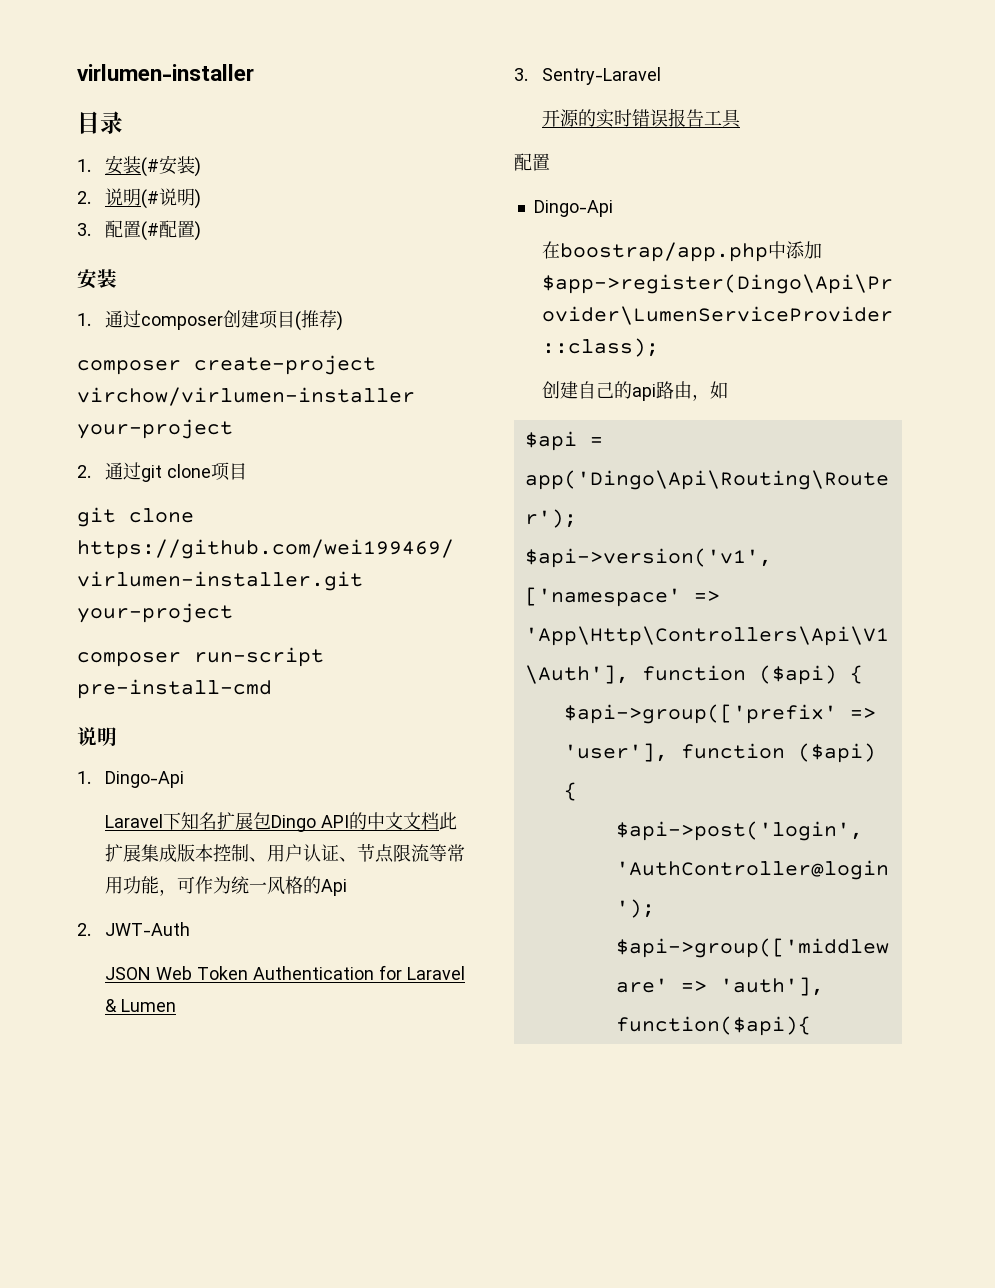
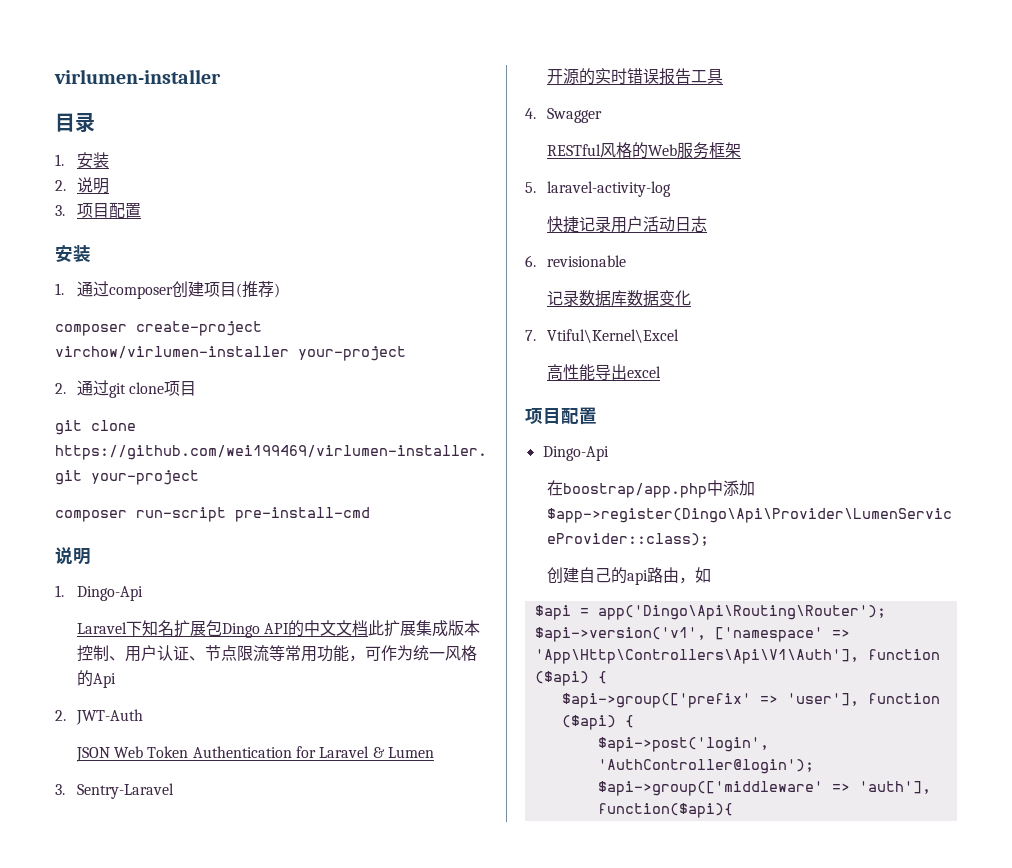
- 1.安装(#安装)
+ 1.安装
- 2.说明(#说明)
- 3.配置(#配置)
+ 2.说明
+ 3.项目配置
  开源的实时错误报告工具
- 配置
+ 4. Swagger
+ RESTful风格的Web服务框架
+ 5. laravel-activity-log
+ 快捷记录用户活动日志
+ 6. revisionable
+ 记录数据库数据变化
+ 7. Vtiful\Kernel\Excel
+ 高性能导出excel
+ 项目配置

